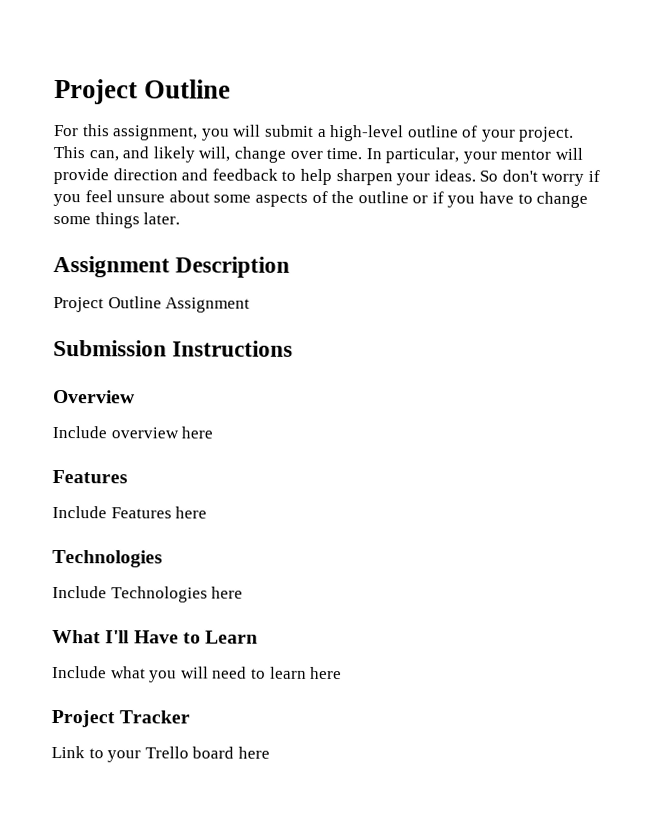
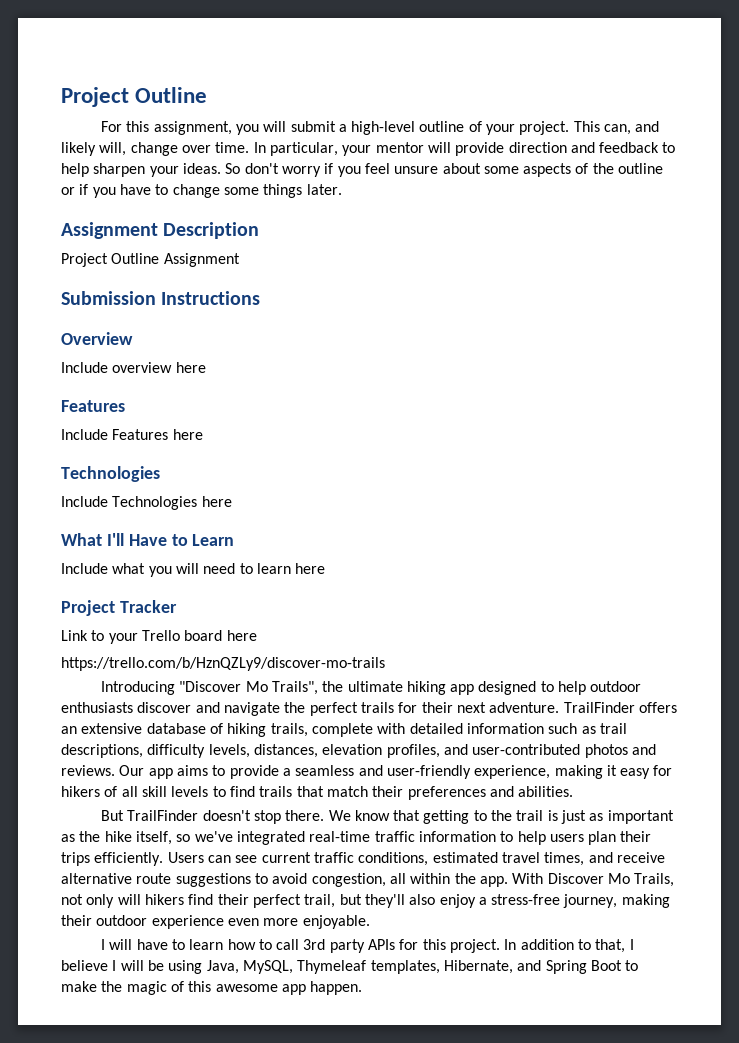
+ https://trello.com/b/HznQZLy9/discover-mo-trails
+ Introducing "Discover Mo Trails", the ultimate hiking app designed to help outdoor enthusiasts discover and navigate the perfect trails for their next adventure. TrailFinder offers an extensive database of hiking trails, complete with detailed information such as trail descriptions, difficulty levels, distances, elevation profiles, and user-contributed photos and reviews. Our app aims to provide a seamless and user-friendly experience, making it easy for hikers of all skill levels to find trails that match their preferences and abilities.
+ But TrailFinder doesn't stop there. We know that getting to the trail is just as important as the hike itself, so we've integrated real-time traffic information to help users plan their trips efficiently. Users can see current traffic conditions, estimated travel times, and receive alternative route suggestions to avoid congestion, all within the app. With Discover Mo Trails, not only will hikers find their perfect trail, but they'll also enjoy a stress-free journey, making their outdoor experience even more enjoyable.
+ I will have to learn how to call 3rd party APIs for this project. In addition to that, I believe I will be using Java, MySQL, Thymeleaf templates, Hibernate, and Spring Boot to make the magic of this awesome app happen.

